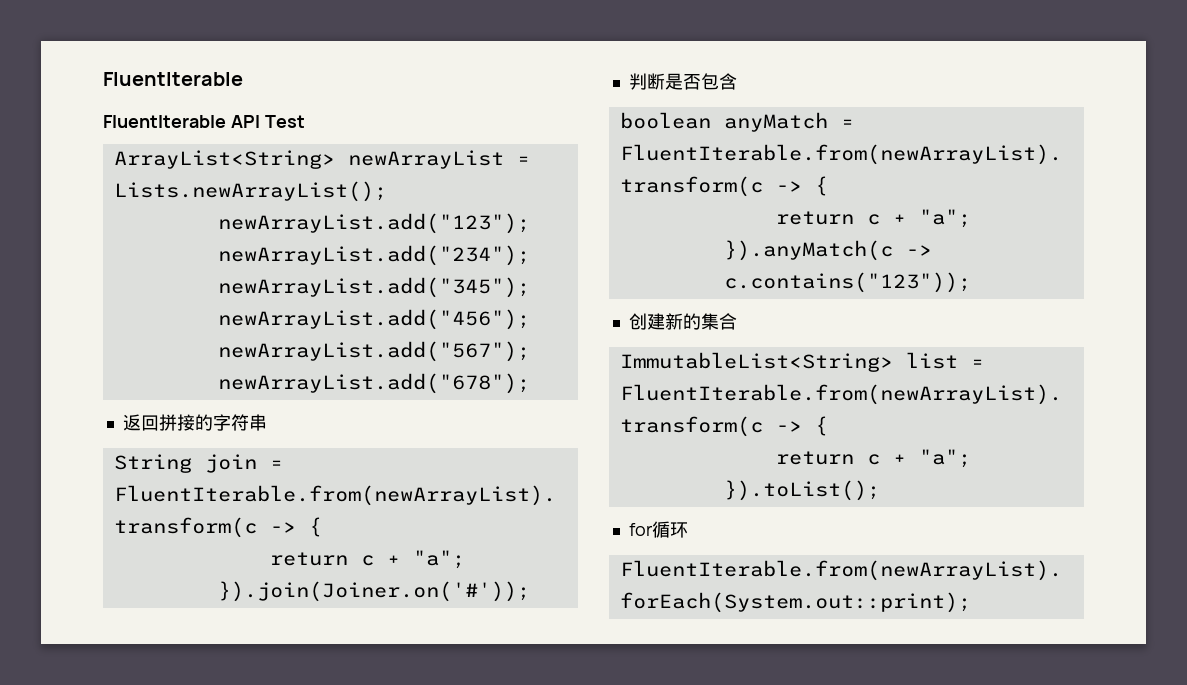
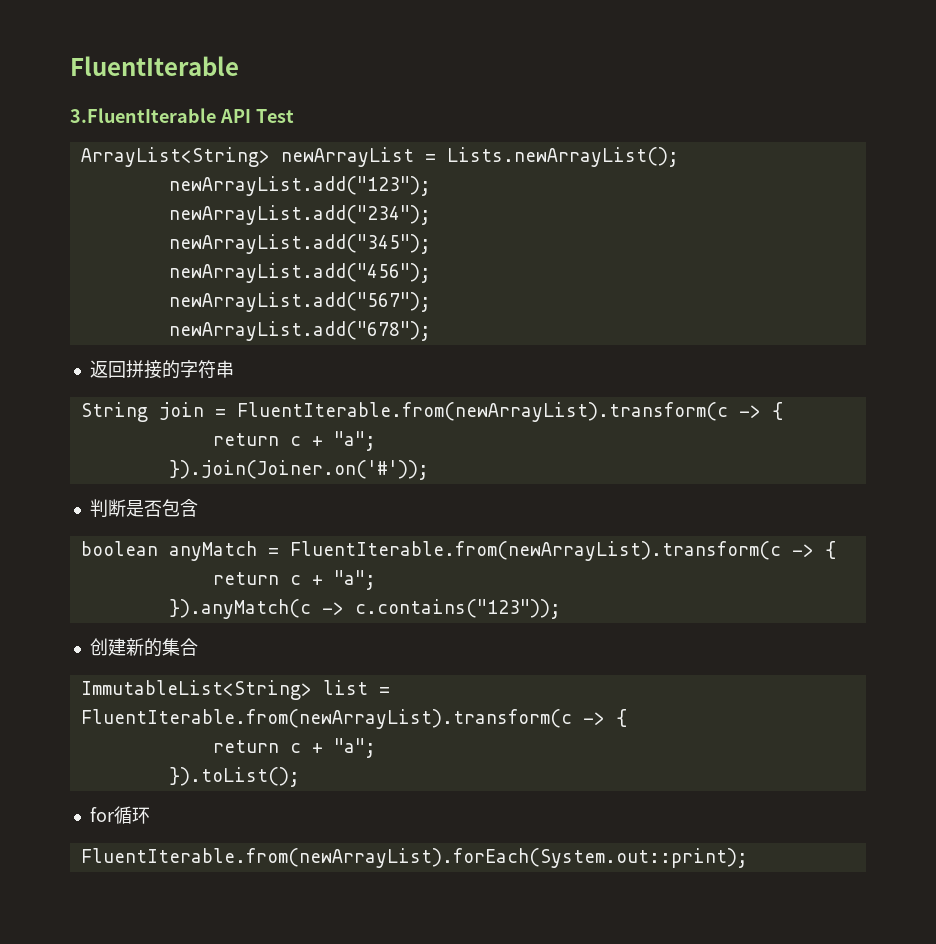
- FluentIterable API Test
+ 3.FluentIterable API Test

